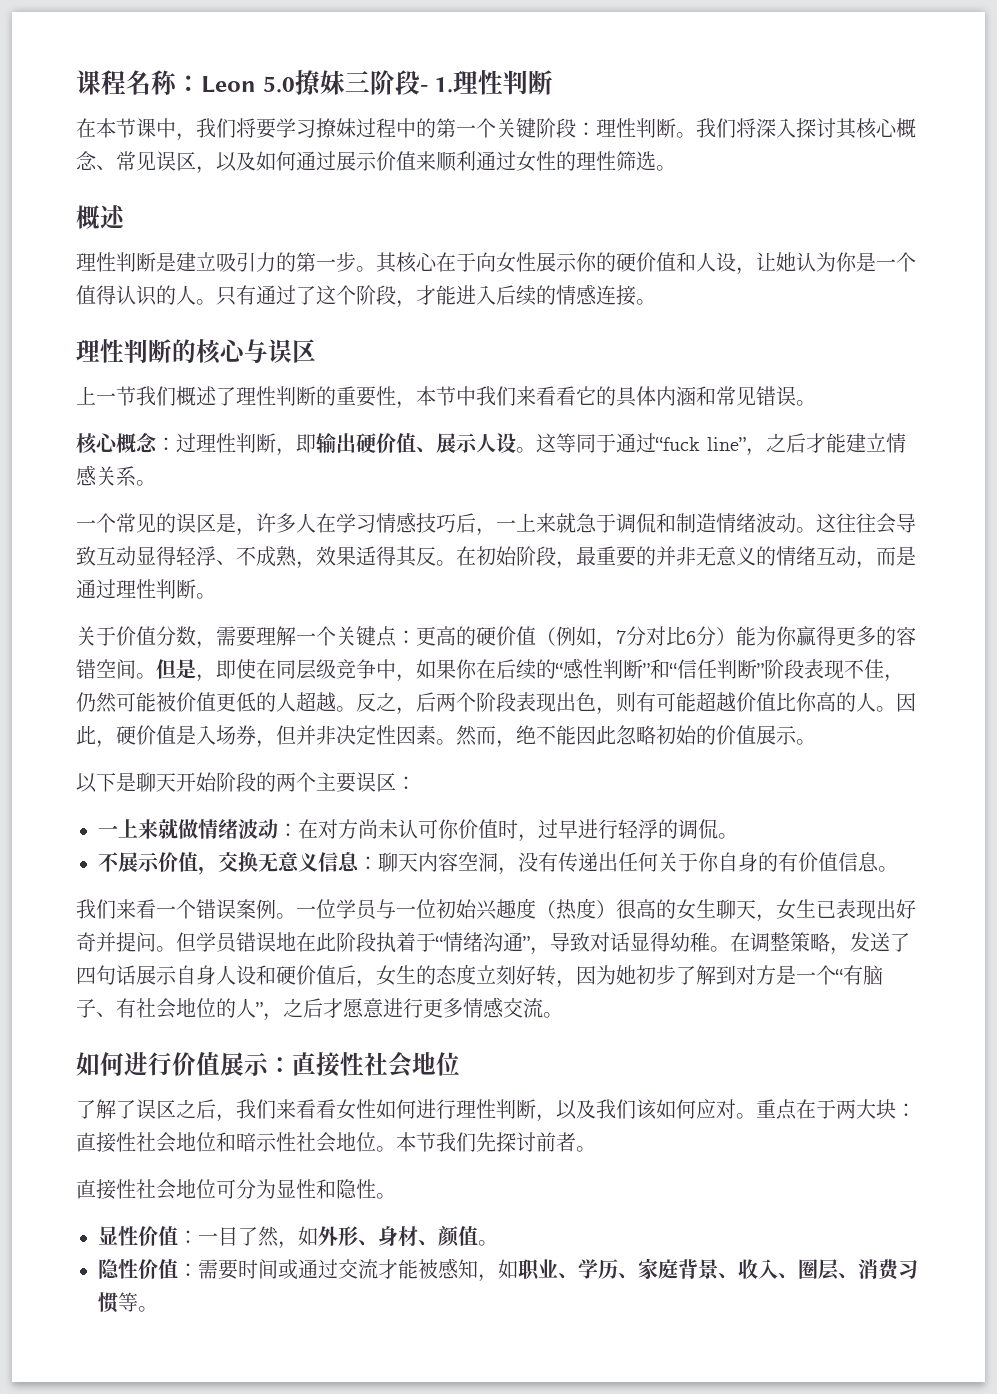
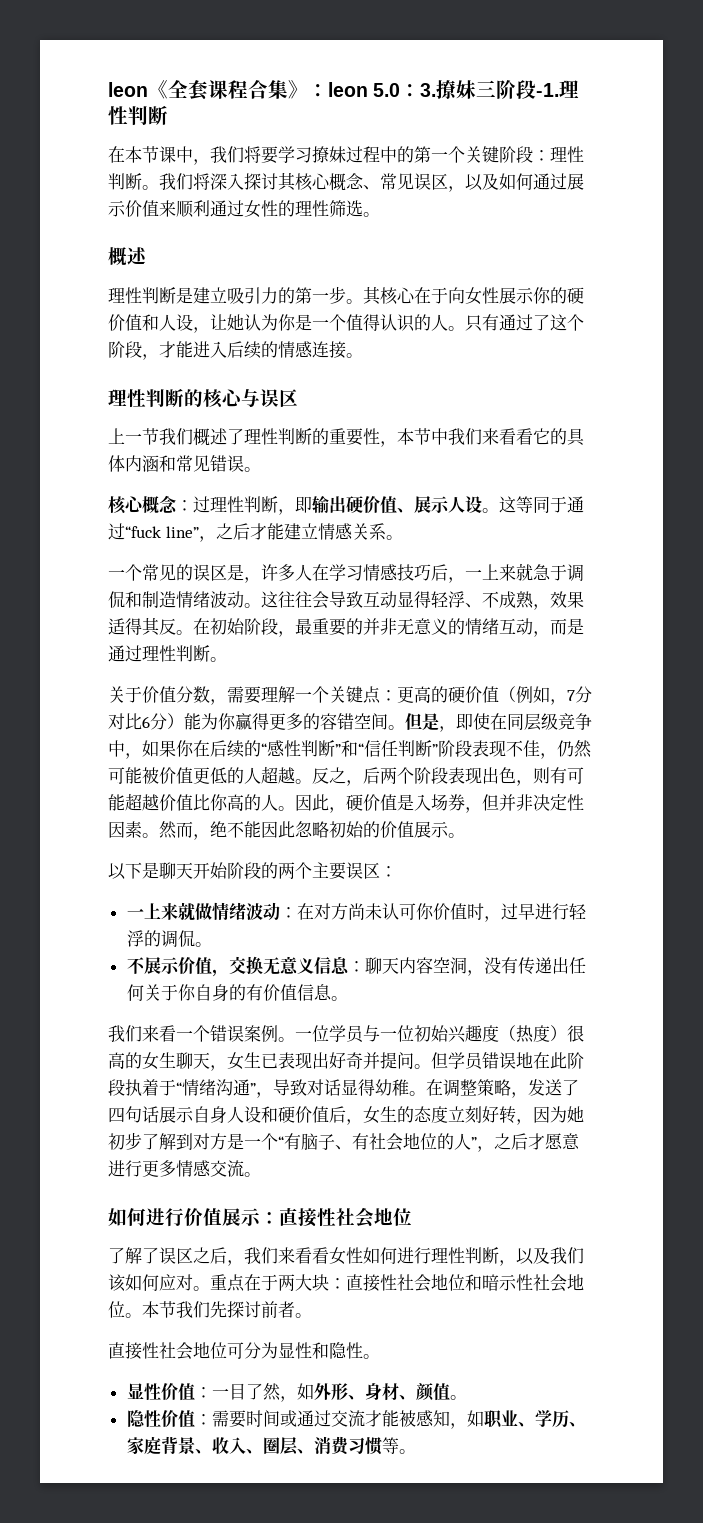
- 课程名称：Leon 5.0撩妹三阶段- 1.理性判断
+ leon《全套课程合集》：leon 5.0：3.撩妹三阶段-1.理性判断

